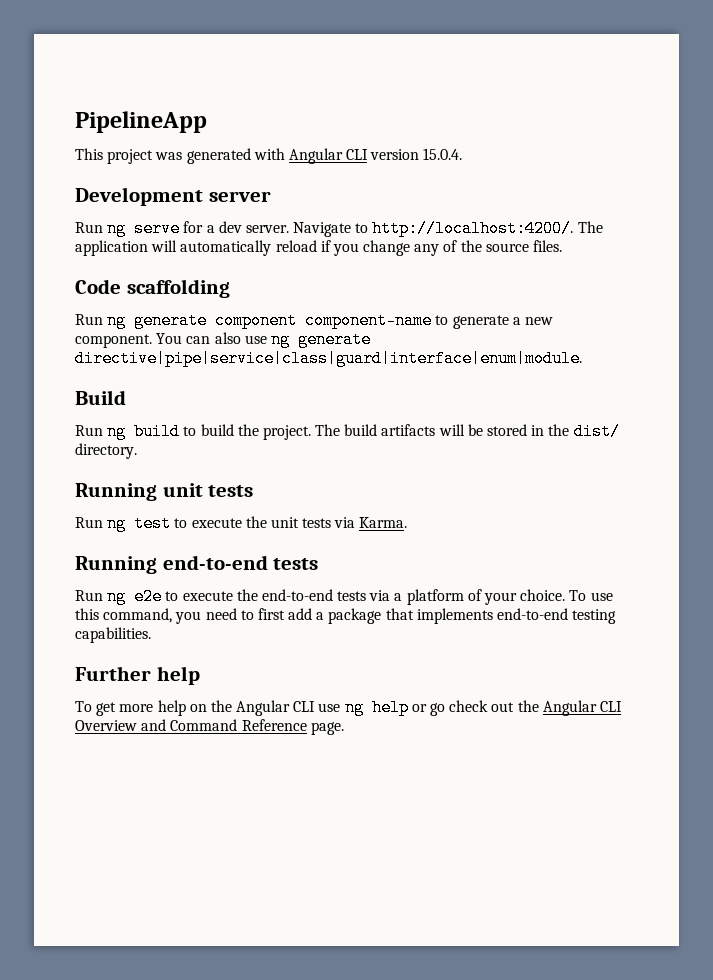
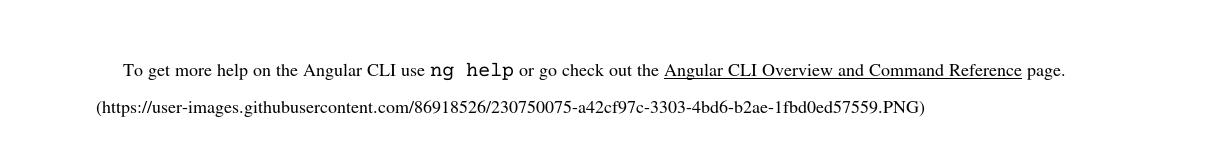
- PipelineApp
- This project was generated with Angular CLI version 15.0.4.
- Development server
- Run ng serve for a dev server. Navigate to http://localhost:4200/. The application will automatically reload if you change any of the source files.
- Code scaffolding
- Run ng generate component component-name to generate a new component. You can also use ng generate directive|pipe|service|class|guard|interface|enum|module.
- Build
- Run ng build to build the project. The build artifacts will be stored in the dist/ directory.
- Running unit tests
- Run ng test to execute the unit tests via Karma.
- Running end-to-end tests
- Run ng e2e to execute the end-to-end tests via a platform of your choice. To use this command, you need to first add a package that implements end-to-end testing capabilities.
- Further help
+ (https://user-images.githubusercontent.com/86918526/230750075-a42cf97c-3303-4bd6-b2ae-1fbd0ed57559.PNG)

